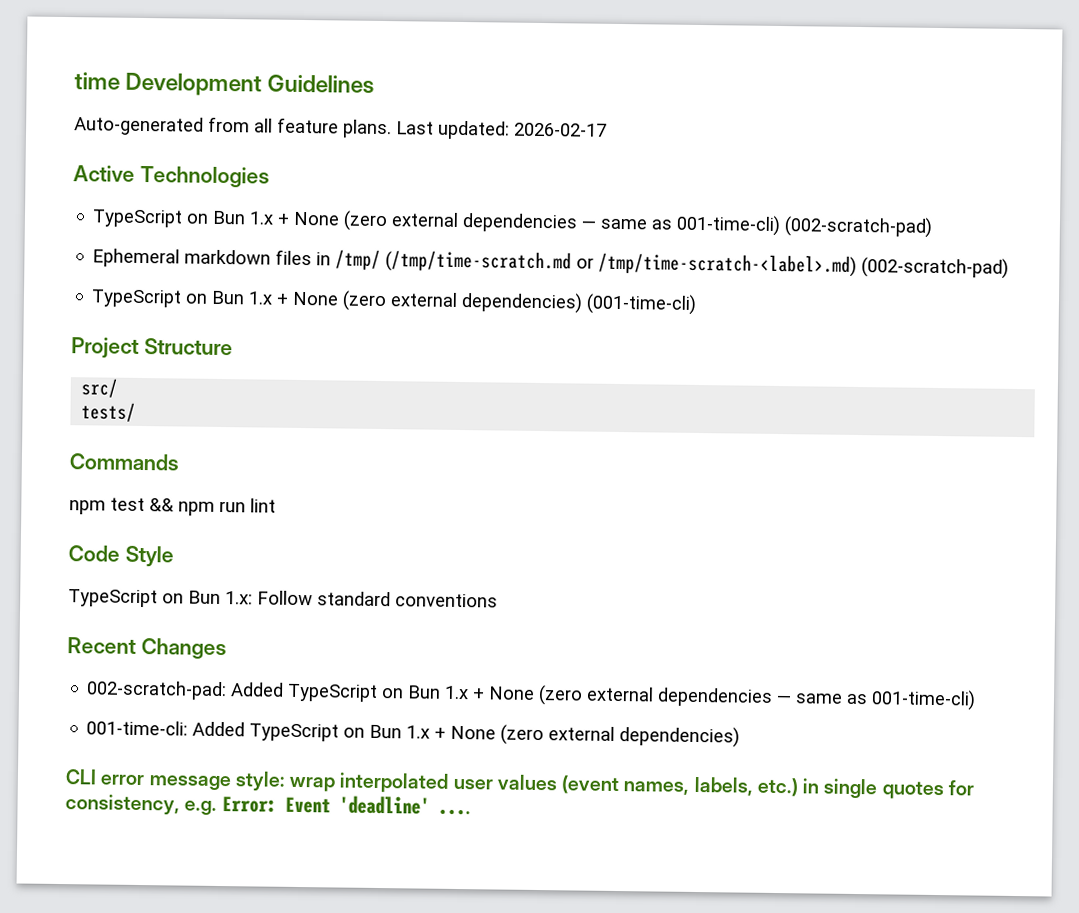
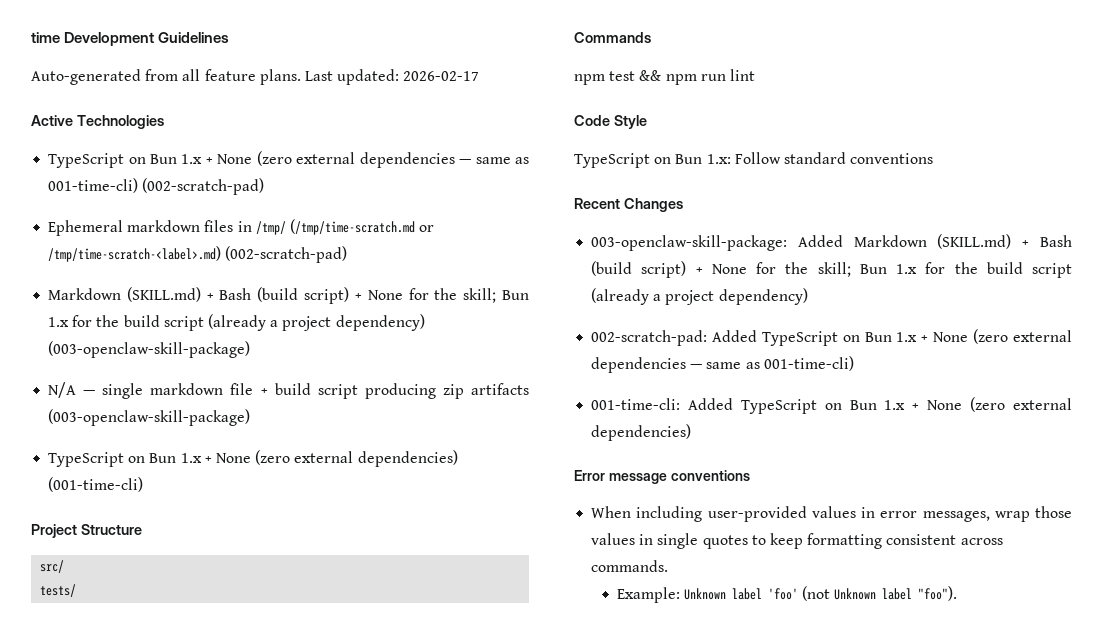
+ Markdown (SKILL.md) + Bash (build script) + None for the skill; Bun 1.x for the build script (already a project dependency) (003-openclaw-skill-package)
+ N/A — single markdown file + build script producing zip artifacts (003-openclaw-skill-package)
+ 003-openclaw-skill-package: Added Markdown (SKILL.md) + Bash (build script) + None for the skill; Bun 1.x for the build script (already a project dependency)
- CLI error message style: wrap interpolated user values (event names, labels, etc.) in single quotes for consistency, e.g. Error: Event 'deadline' ....
+ Error message conventions
+ When including user-provided values in error messages, wrap those values in single quotes to keep formatting consistent across commands.
+ Example: Unknown label 'foo' (not Unknown label "foo").

